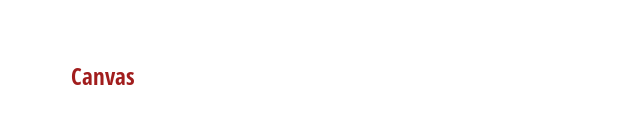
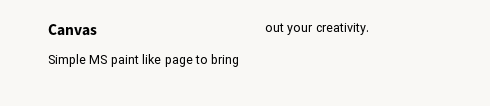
+ Simple MS paint like page to bring out your creativity.

